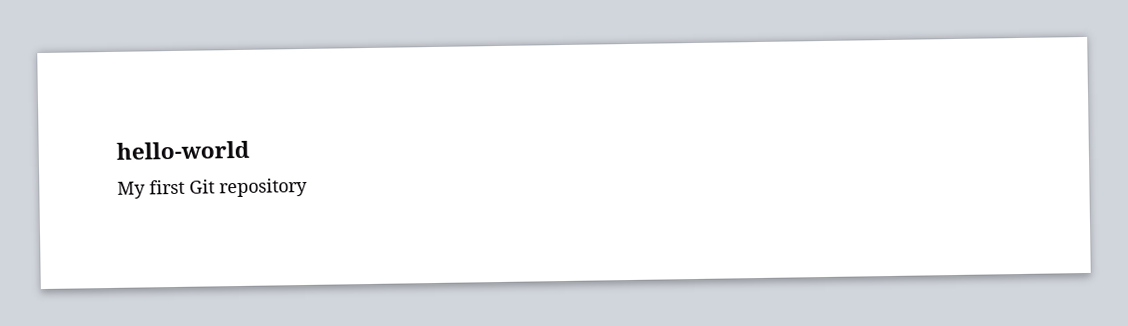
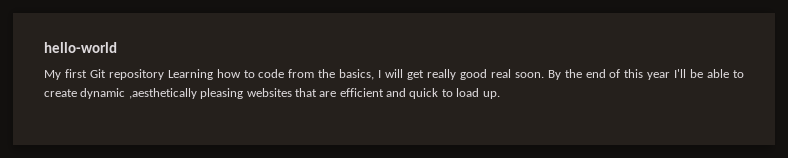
- My first Git repository
+ My first Git repository Learning how to code from the basics, I will get really good real soon. By the end of this year I'll be able to create dynamic ,aesthetically pleasing websites that are efficient and quick to load up.

